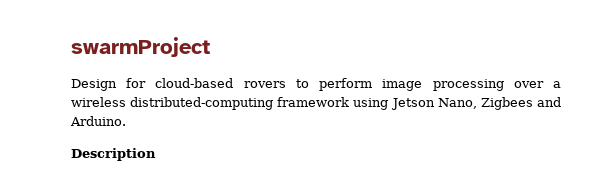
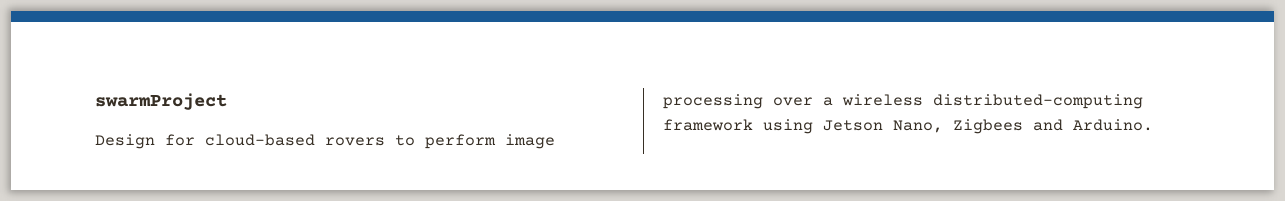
- Description

